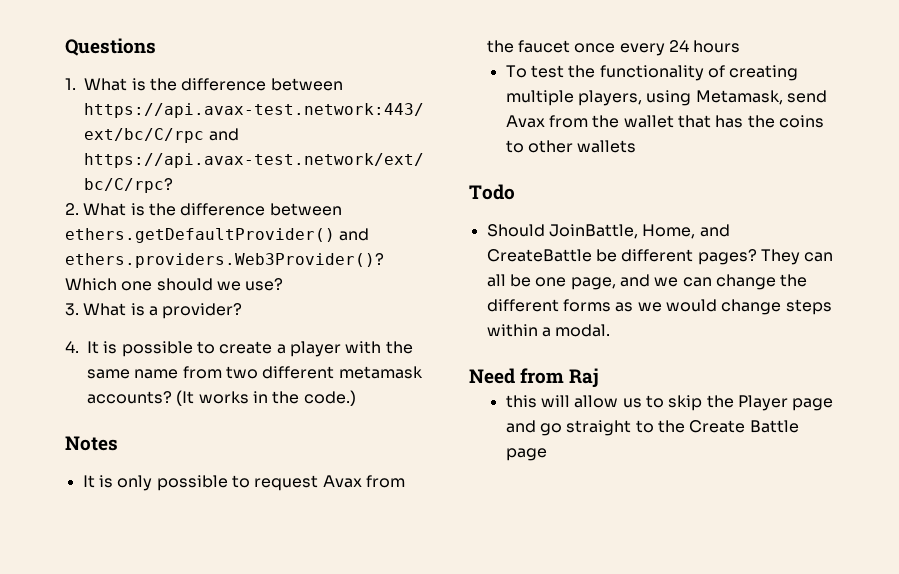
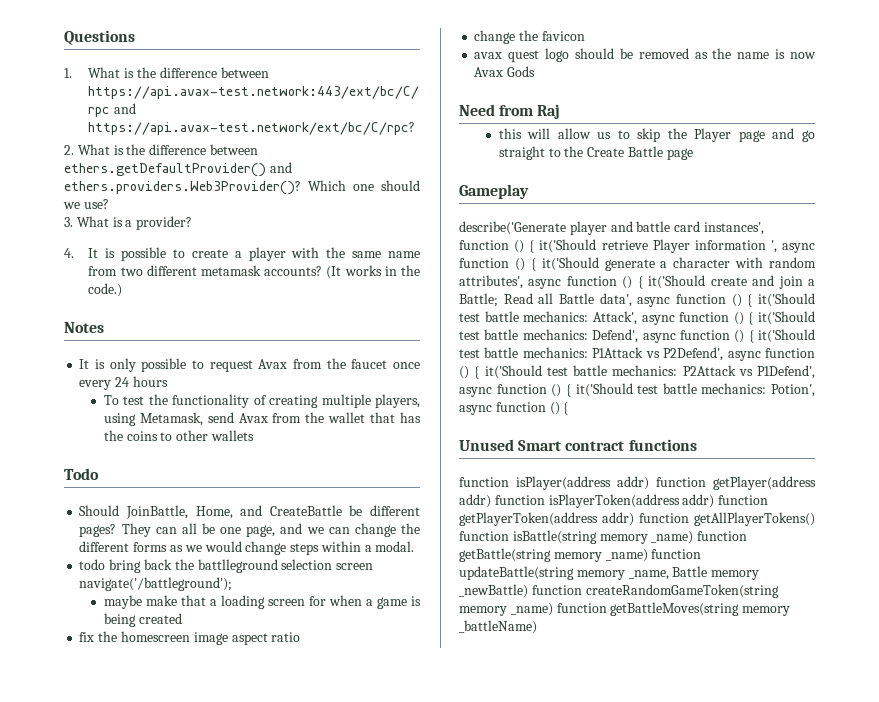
+ todo bring back the battlleground selection screen navigate('/battleground');
+ maybe make that a loading screen for when a game is being created
+ fix the homescreen image aspect ratio
+ change the favicon
+ avax quest logo should be removed as the name is now Avax Gods
+ Gameplay
+ describe('Generate player and battle card instances', function () { it('Should retrieve Player information ', async function () { it('Should generate a character with random attributes', async function () { it('Should create and join a Battle; Read all Battle data', async function () { it('Should test battle mechanics: Attack', async function () { it('Should test battle mechanics: Defend', async function () { it('Should test battle mechanics: P1Attack vs P2Defend', async function () { it('Should test battle mechanics: P2Attack vs P1Defend', async function () { it('Should test battle mechanics: Potion', async function () {
+ Unused Smart contract functions
+ function isPlayer(address addr) function getPlayer(address addr) function isPlayerToken(address addr) function getPlayerToken(address addr) function getAllPlayerTokens() function isBattle(string memory _name) function getBattle(string memory _name) function updateBattle(string memory _name, Battle memory _newBattle) function createRandomGameToken(string memory _name) function getBattleMoves(string memory _battleName)

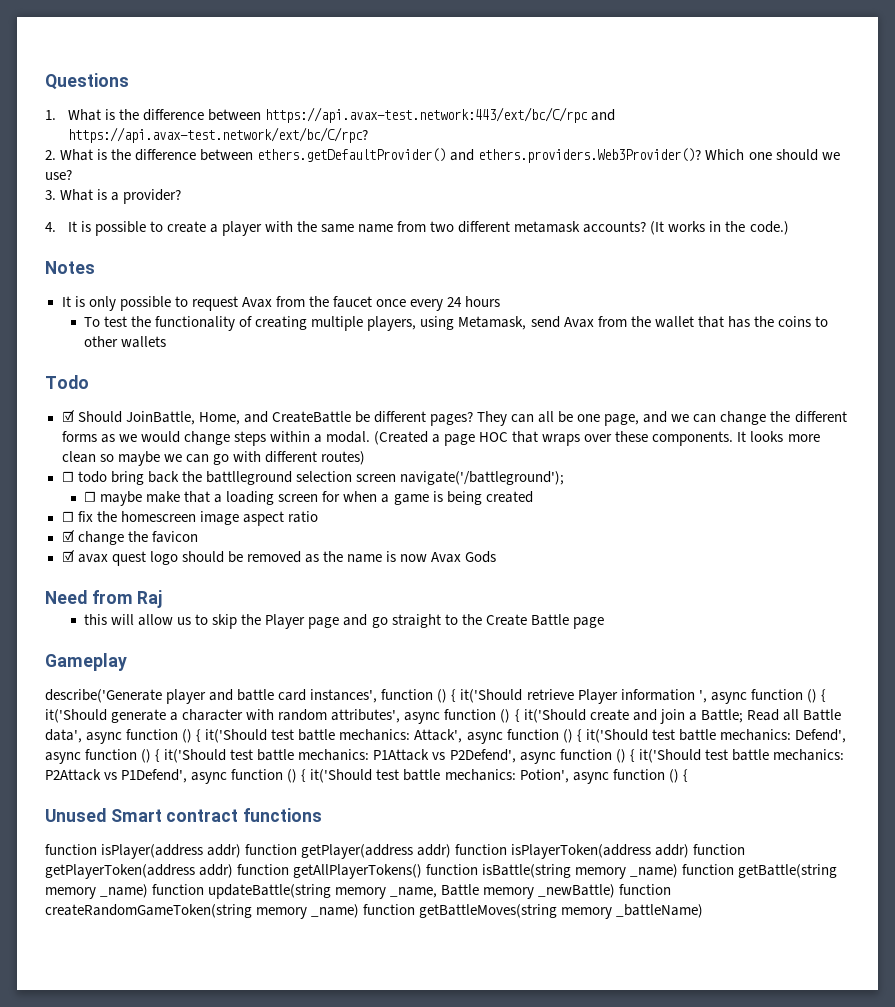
- Should JoinBattle, Home, and CreateBattle be different pages?
+ ☑ Should JoinBattle, Home, and CreateBattle be different pages?
- They can all be one page, and we can change the different forms as we would change steps within a modal.
- todo bring back the battlleground selection screen navigate('/battleground');
+ They can all be one page, and we can change the different forms as we would change steps within a modal. (Created a page HOC that wraps over these components. It looks more clean so maybe we can go with different routes)
+ ☐ todo bring back the battlleground selection screen navigate('/battleground');
- maybe make that a loading screen for when a game is being created
+ ☐ maybe make that a loading screen for when a game is being created
- fix the homescreen image aspect ratio
+ ☐ fix the homescreen image aspect ratio
- change the favicon
+ ☑ change the favicon
- avax quest logo should be removed as the name is now Avax Gods
+ ☑ avax quest logo should be removed as the name is now Avax Gods

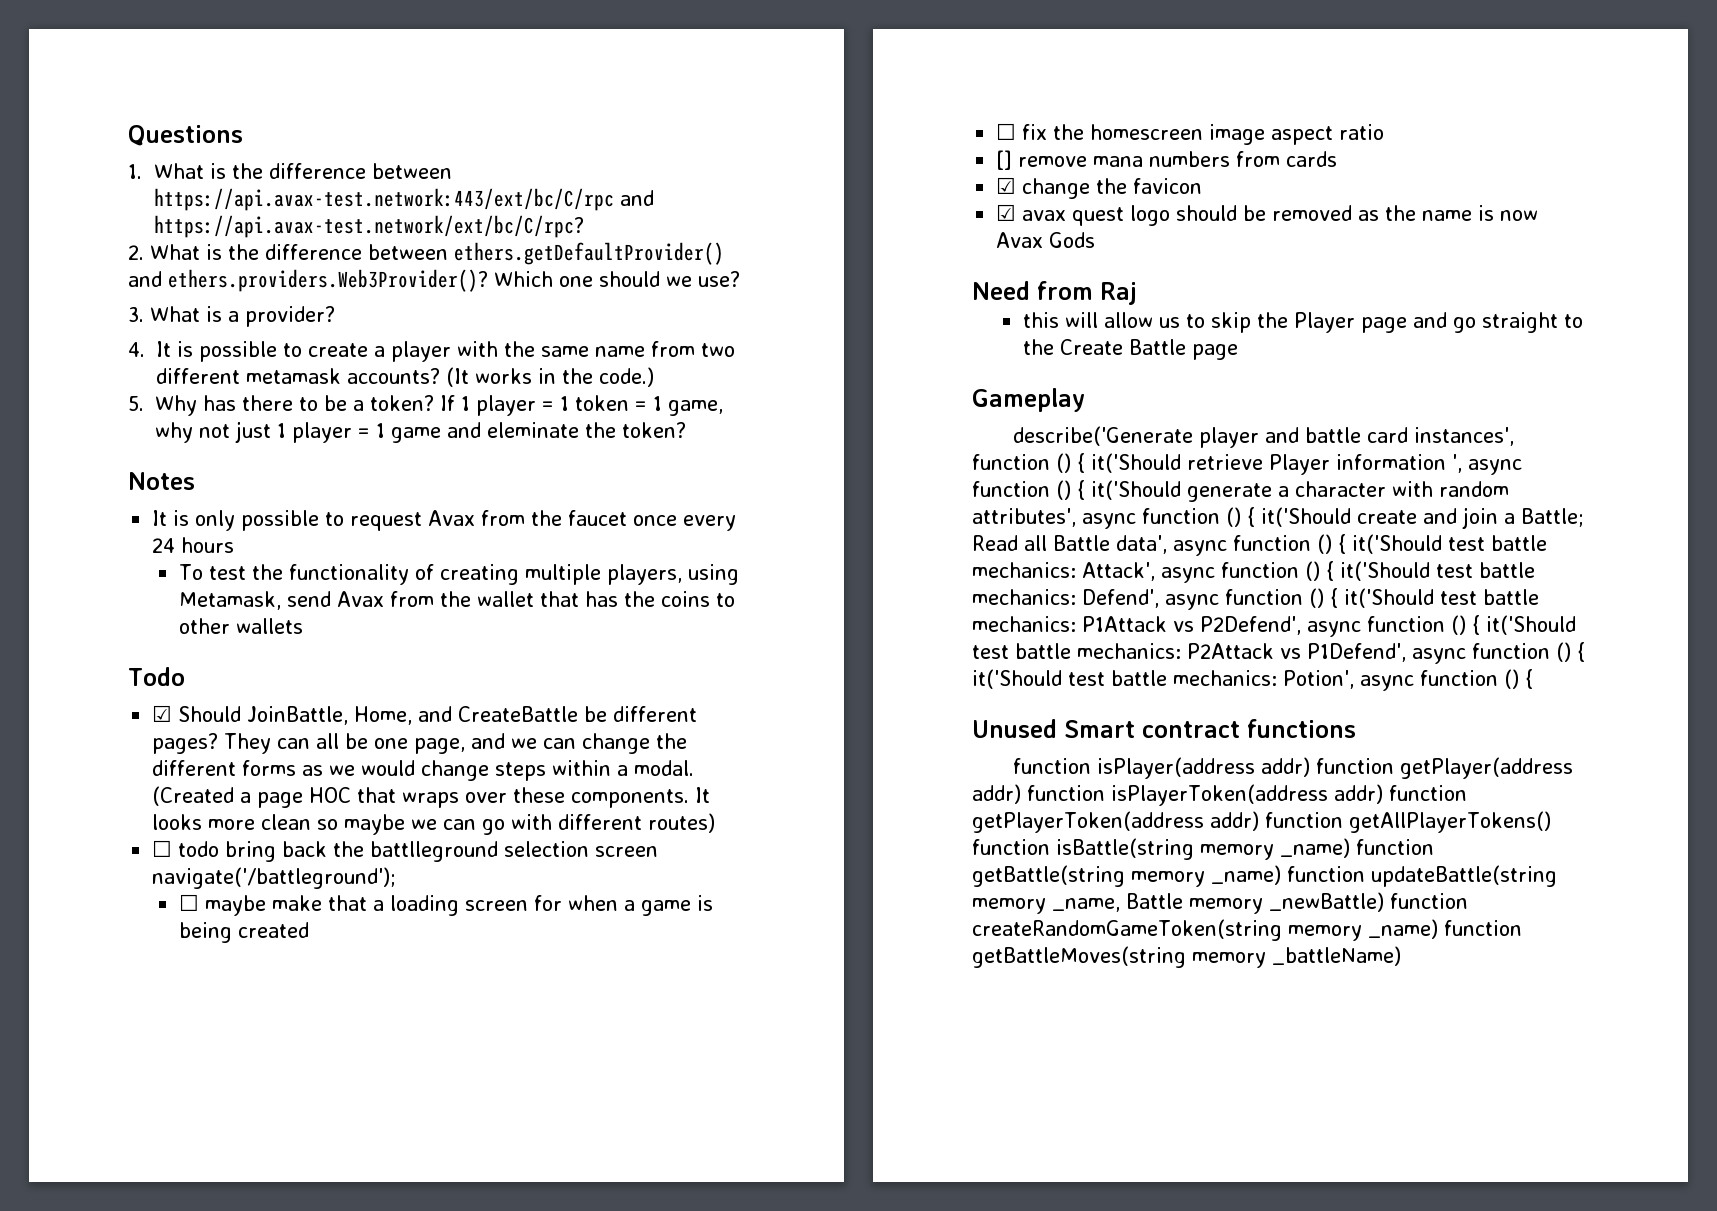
+ 5. Why has there to be a token? If 1 player = 1 token = 1 game, why not just 1 player = 1 game and eleminate the token?
+ [] remove mana numbers from cards

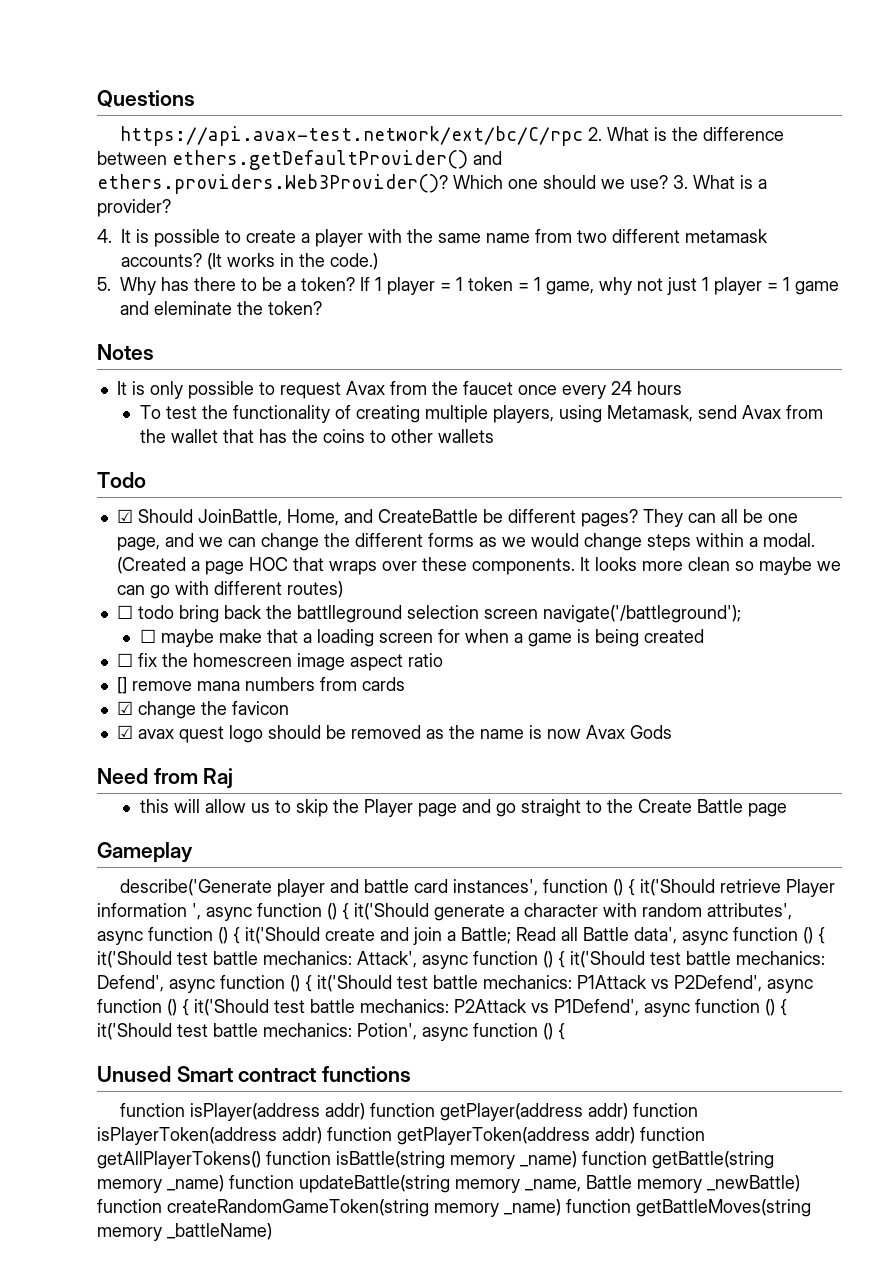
- 1. What is the difference between https://api.avax-test.network:443/ext/bc/C/rpc and https://api.avax-test.network/ext/bc/C/rpc?
- 2. What is the difference between ethers.getDefaultProvider() and ethers.providers.Web3Provider()?
+ https://api.avax-test.network/ext/bc/C/rpc 2. What is the difference between ethers.getDefaultProvider() and ethers.providers.Web3Provider()?
- Which one should we use?
- 3. What is a provider?
+ Which one should we use? 3. What is a provider?

